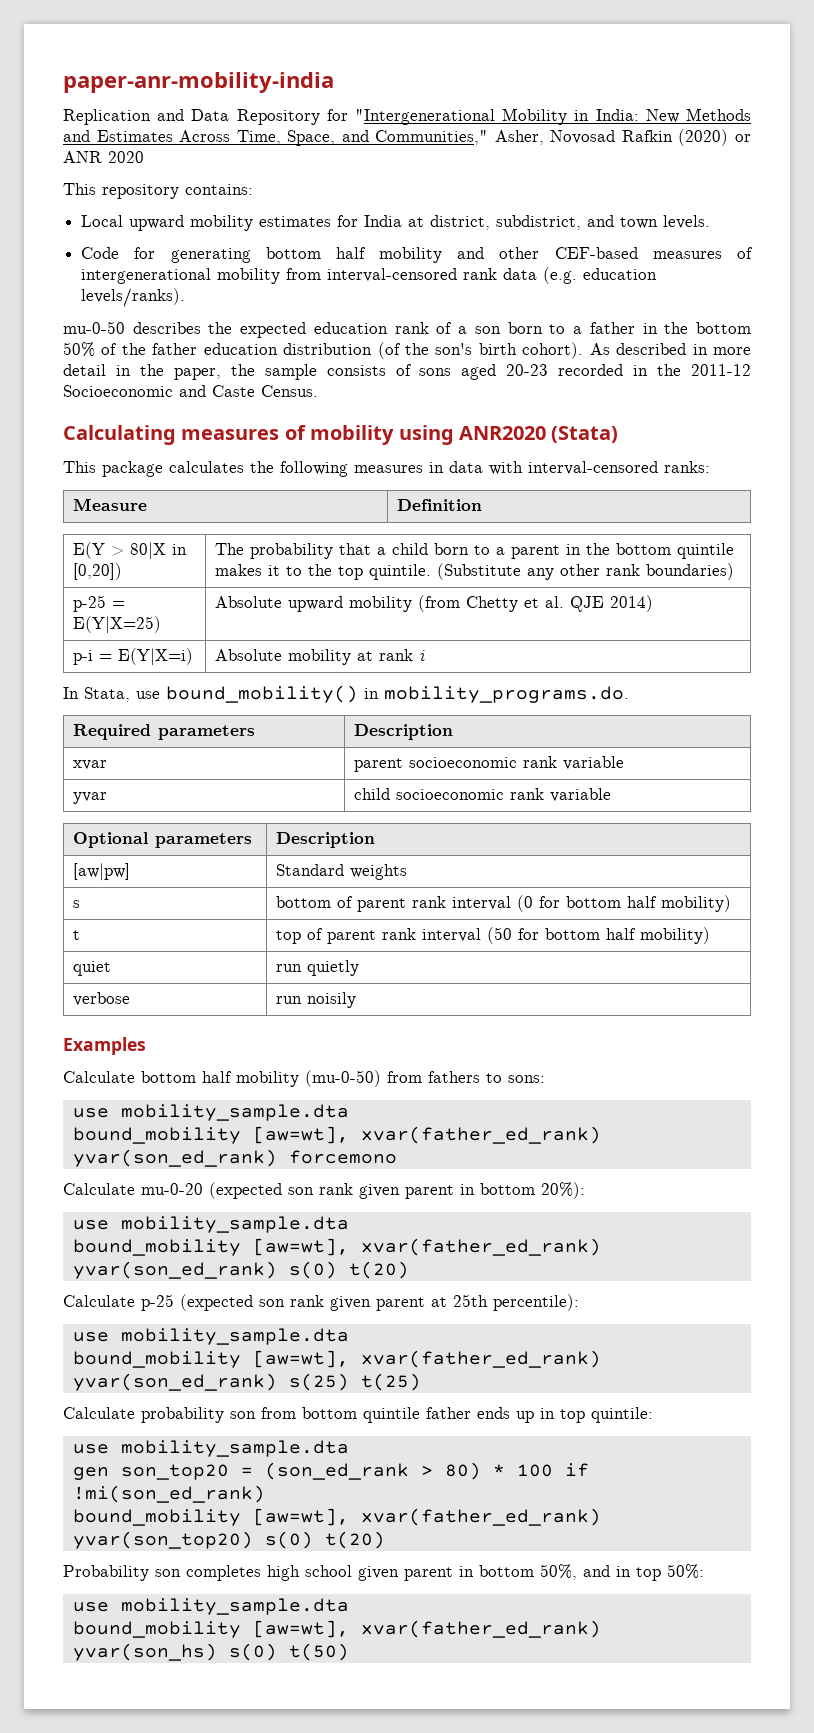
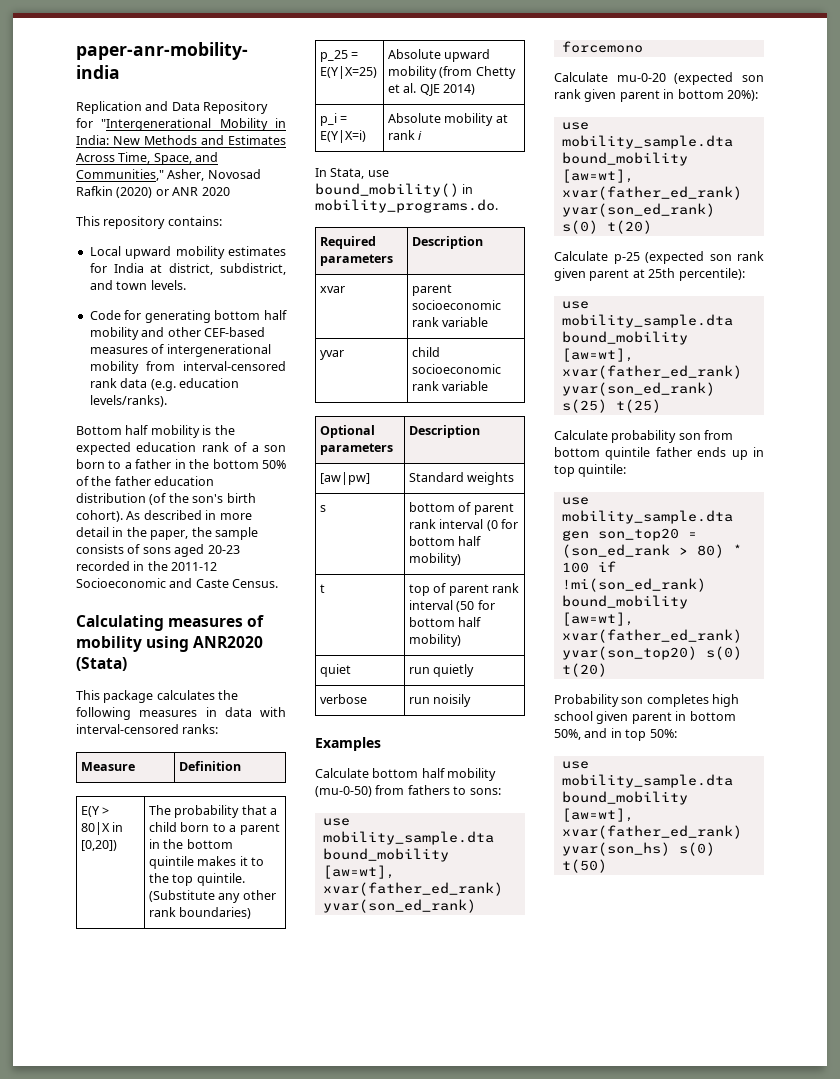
- mu-0-50 describes the expected education rank of a son born to a father in the bottom 50% of the father education distribution (of the son's birth cohort).
+ Bottom half mobility is the expected education rank of a son born to a father in the bottom 50% of the father education distribution (of the son's birth cohort).
- p-25 = E(Y|X=25) | Absolute upward mobility (from Chetty et al. QJE 2014)
+ p_25 = E(Y|X=25) | Absolute upward mobility (from Chetty et al. QJE 2014)
- p-i = E(Y|X=i) | Absolute mobility at rank i
+ p_i = E(Y|X=i) | Absolute mobility at rank i

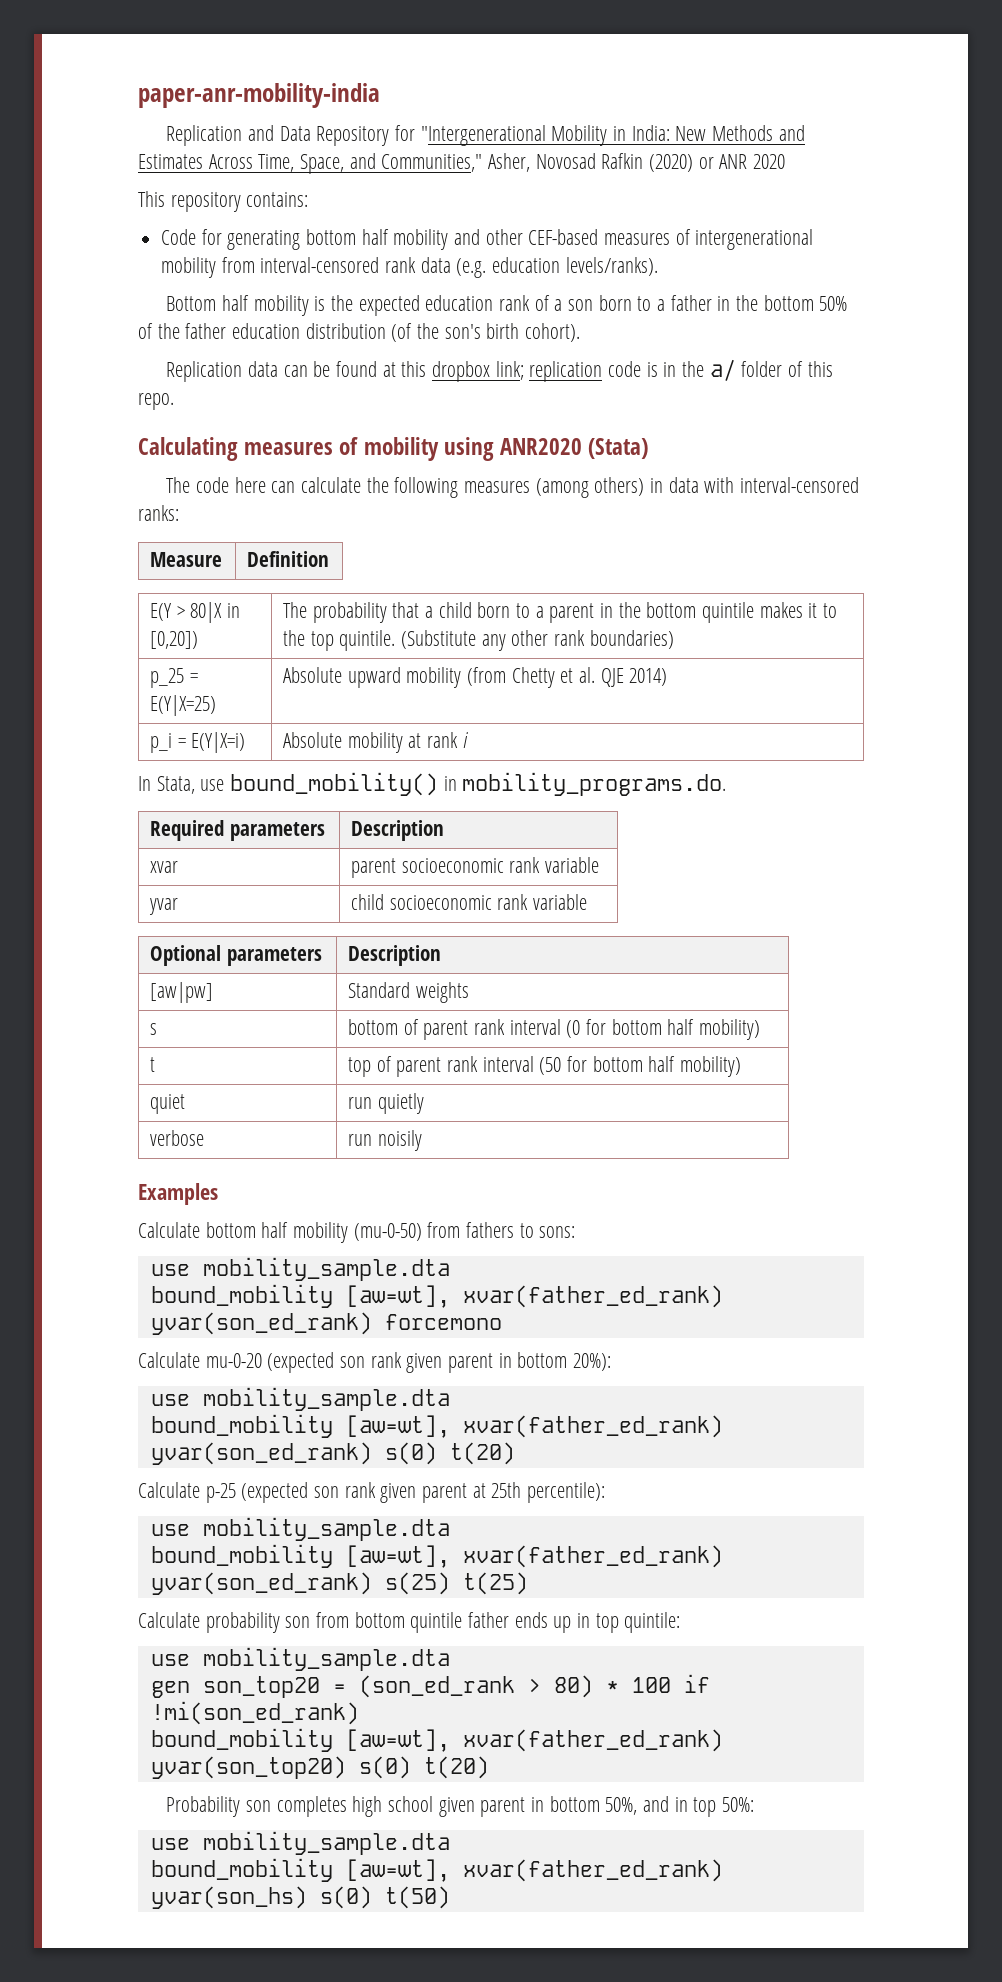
- Local upward mobility estimates for India at district, subdistrict, and town levels.
- Bottom half mobility is the expected education rank of a son born to a father in the bottom 50% of the father education distribution (of the son's birth cohort). As described in more detail in the paper, the sample consists of sons aged 20-23 recorded in the 2011-12 Socioeconomic and Caste Census.
+ Bottom half mobility is the expected education rank of a son born to a father in the bottom 50% of the father education distribution (of the son's birth cohort).
+ Replication data can be found at this dropbox link; replication code is in the a/ folder of this repo.
- This package calculates the following measures in data with interval-censored ranks:
+ The code here can calculate the following measures (among others) in data with interval-censored ranks:

